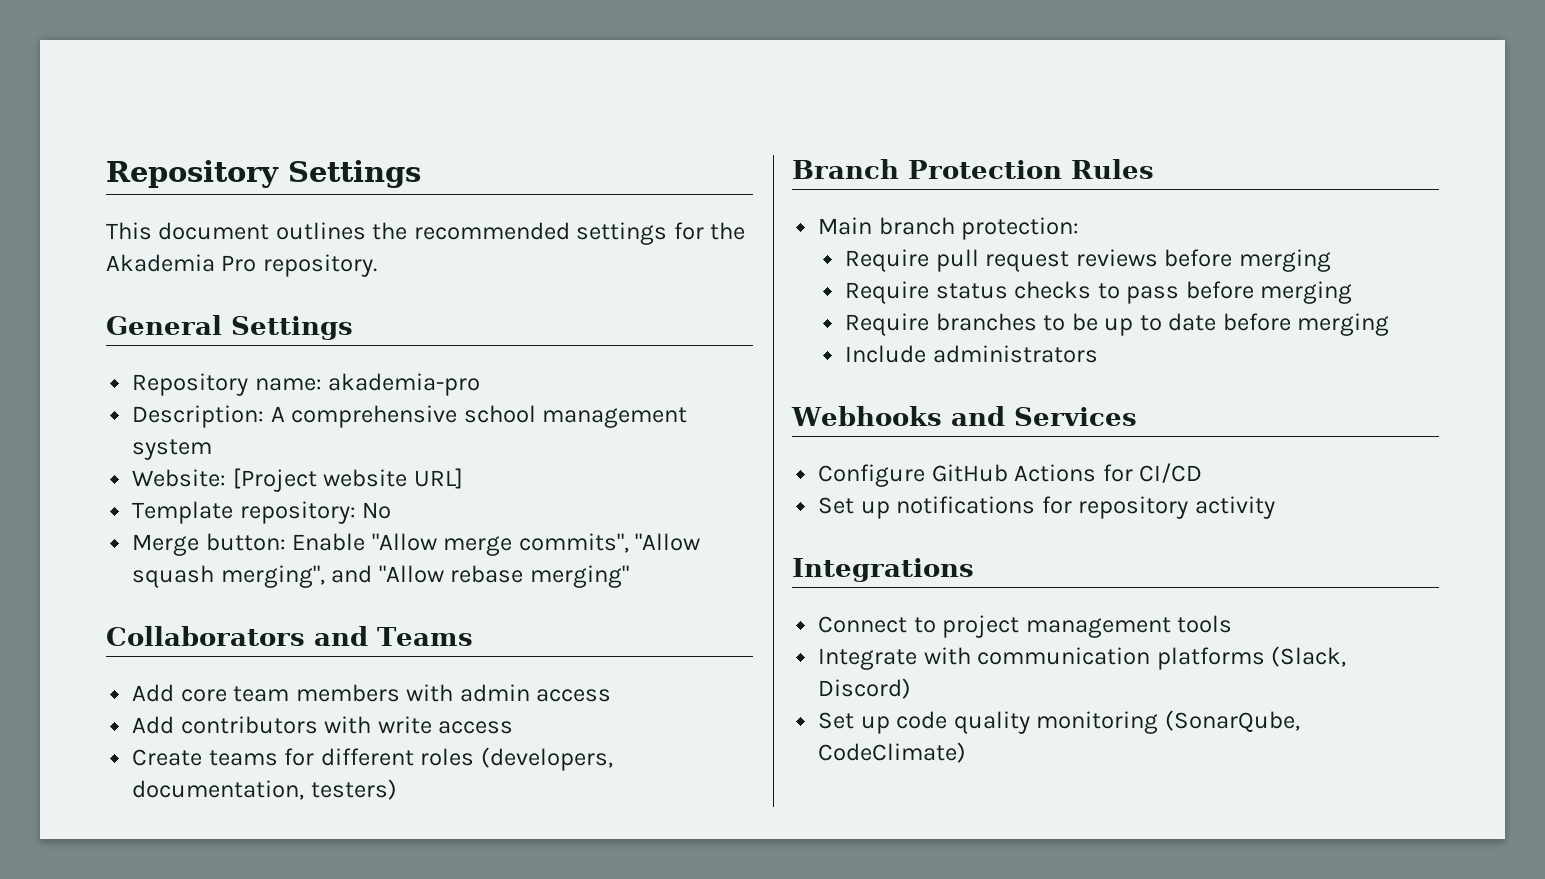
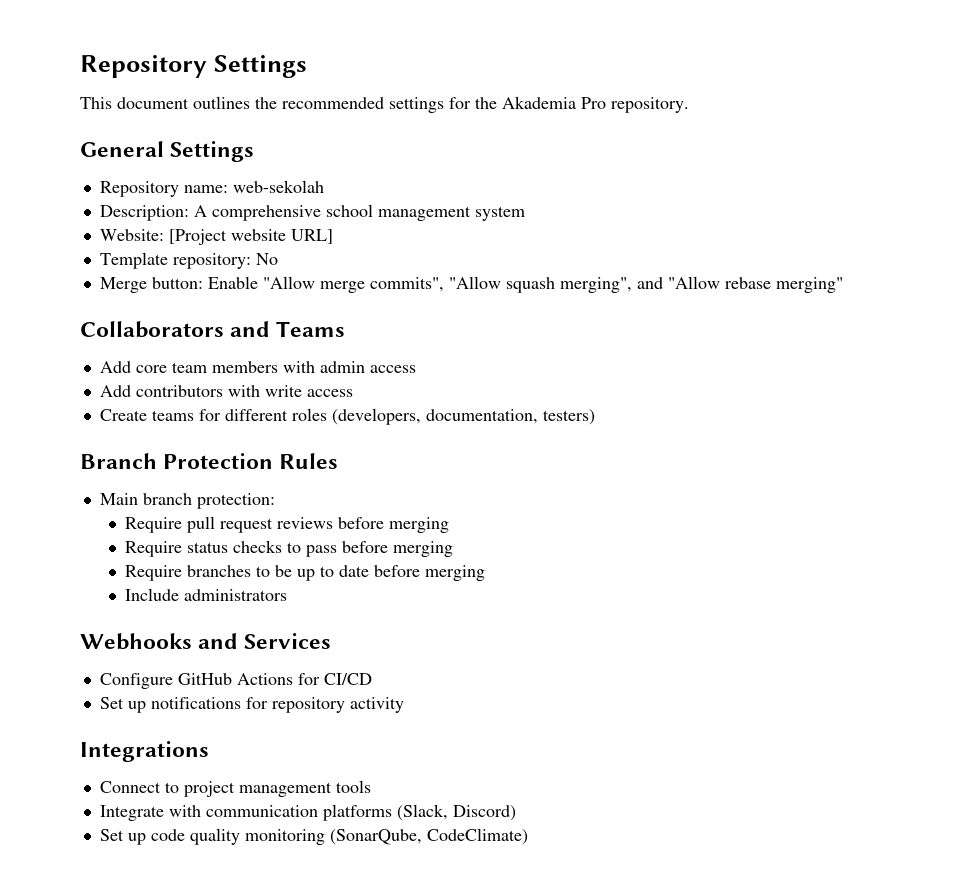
- Repository name: akademia-pro
+ Repository name: web-sekolah

